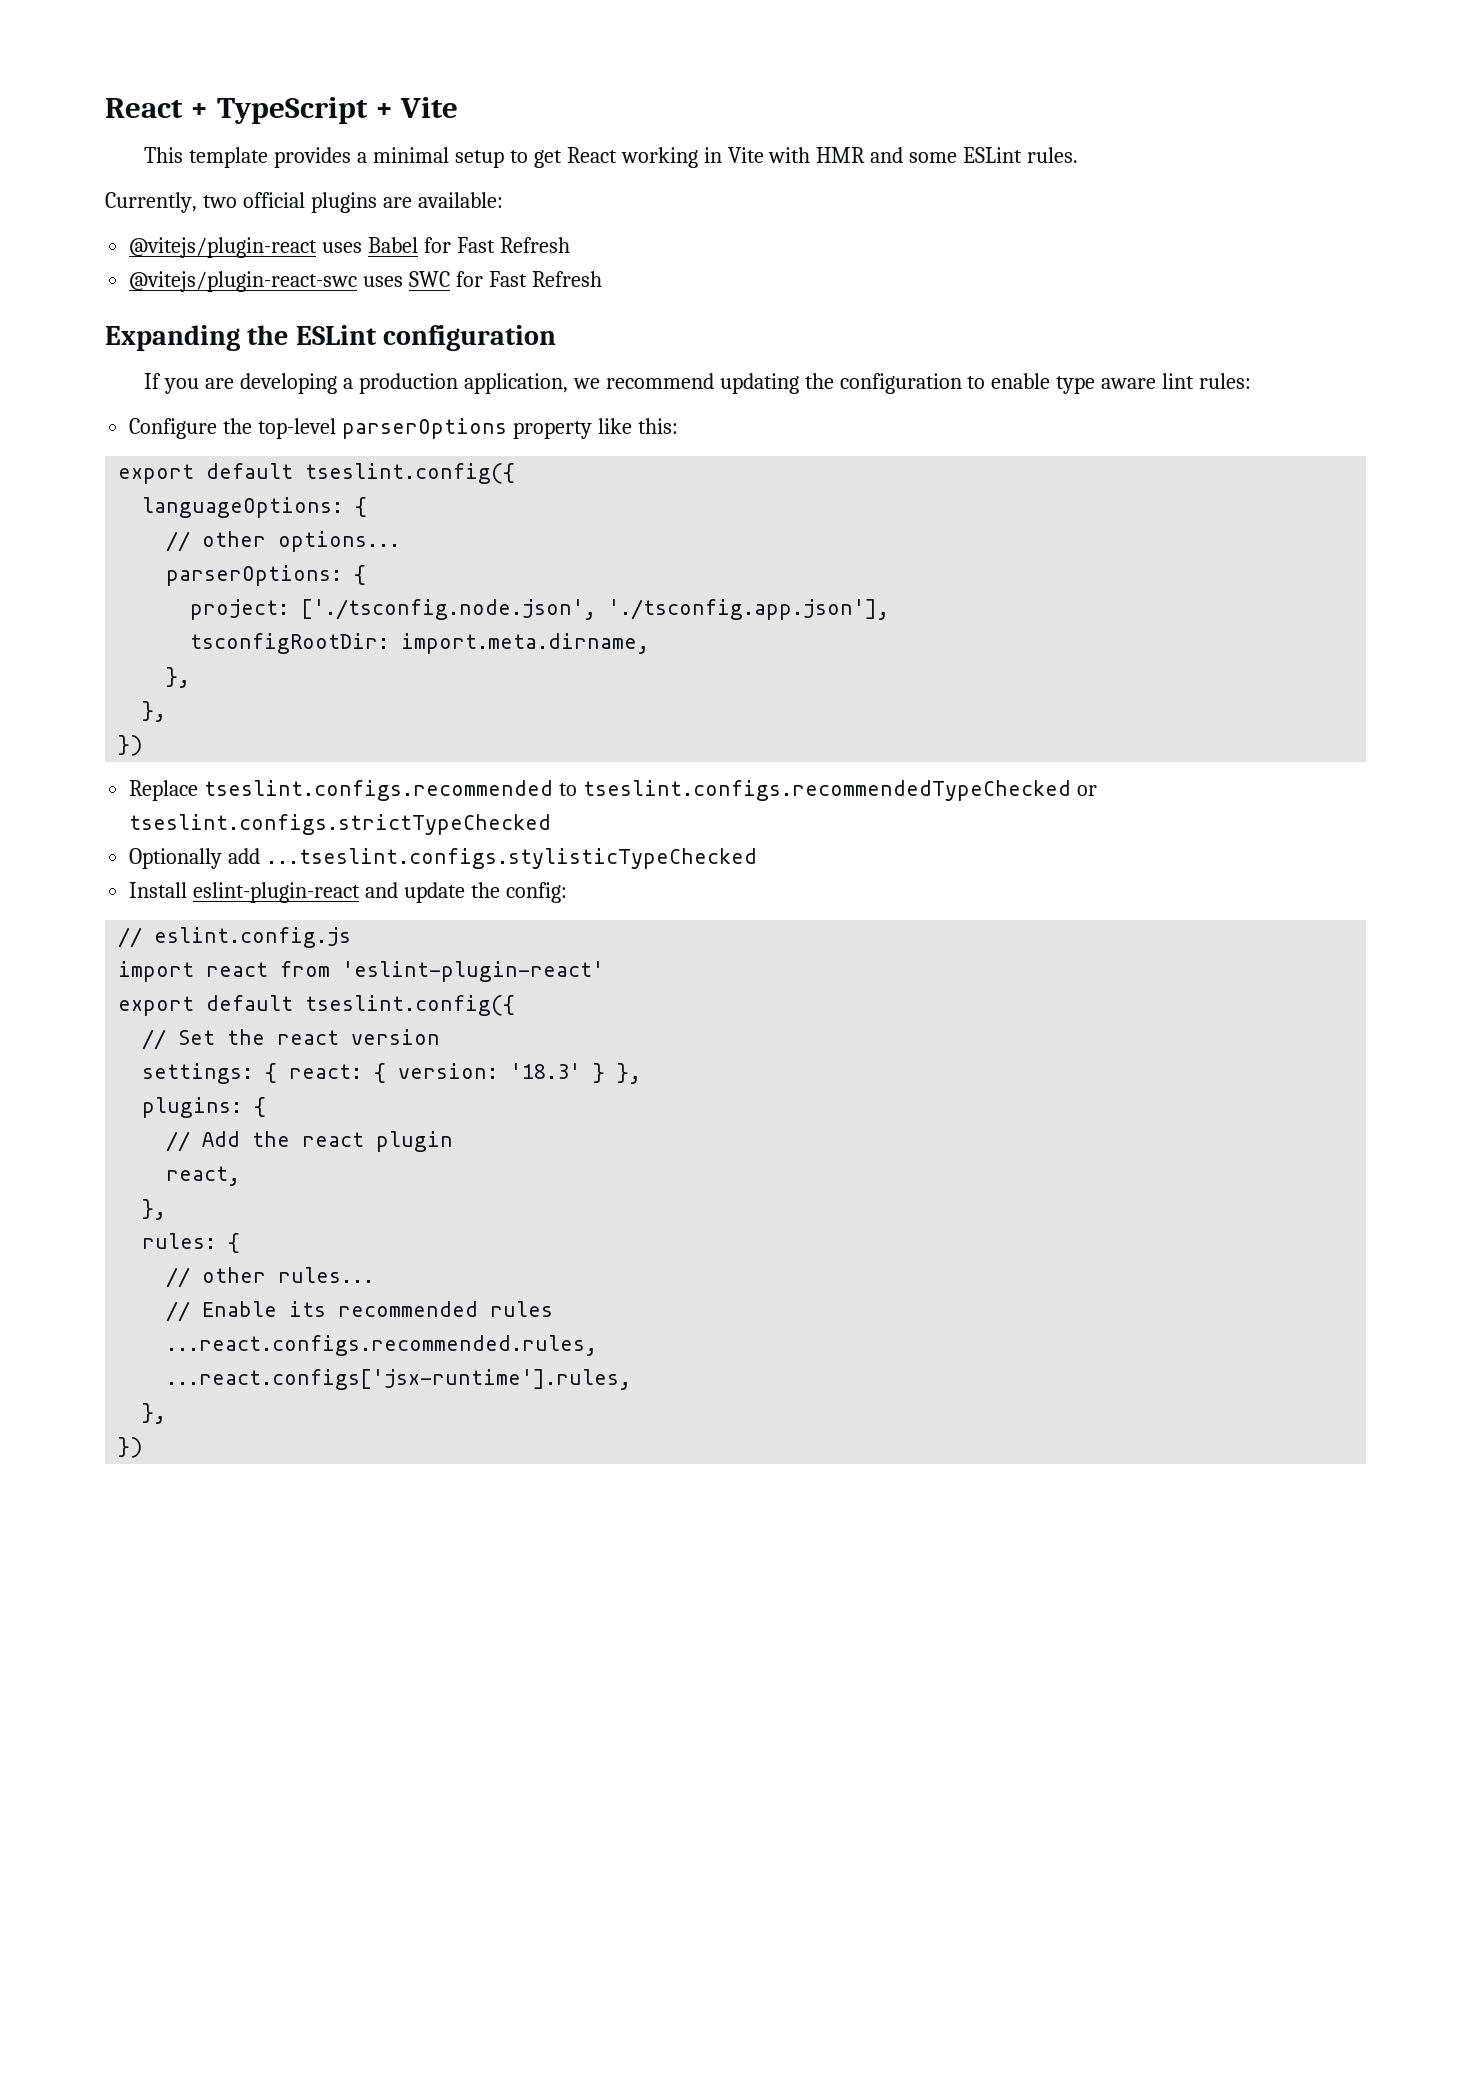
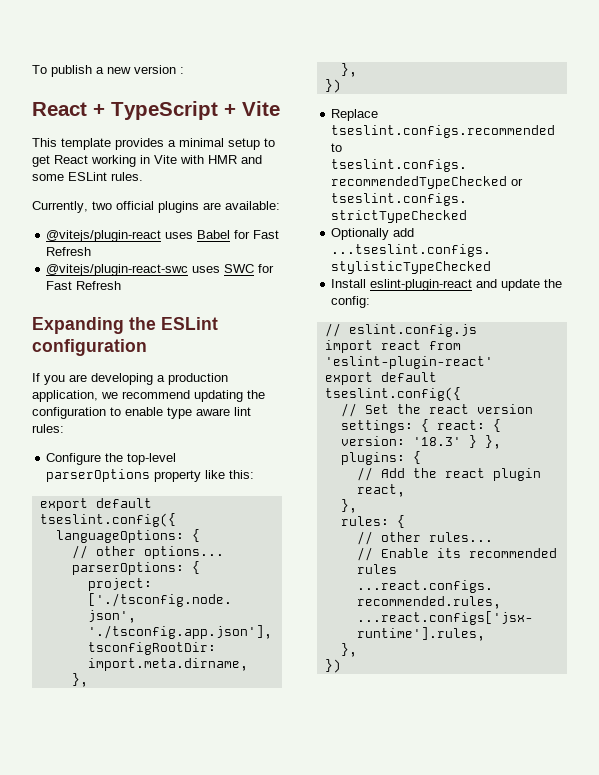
+ To publish a new version :

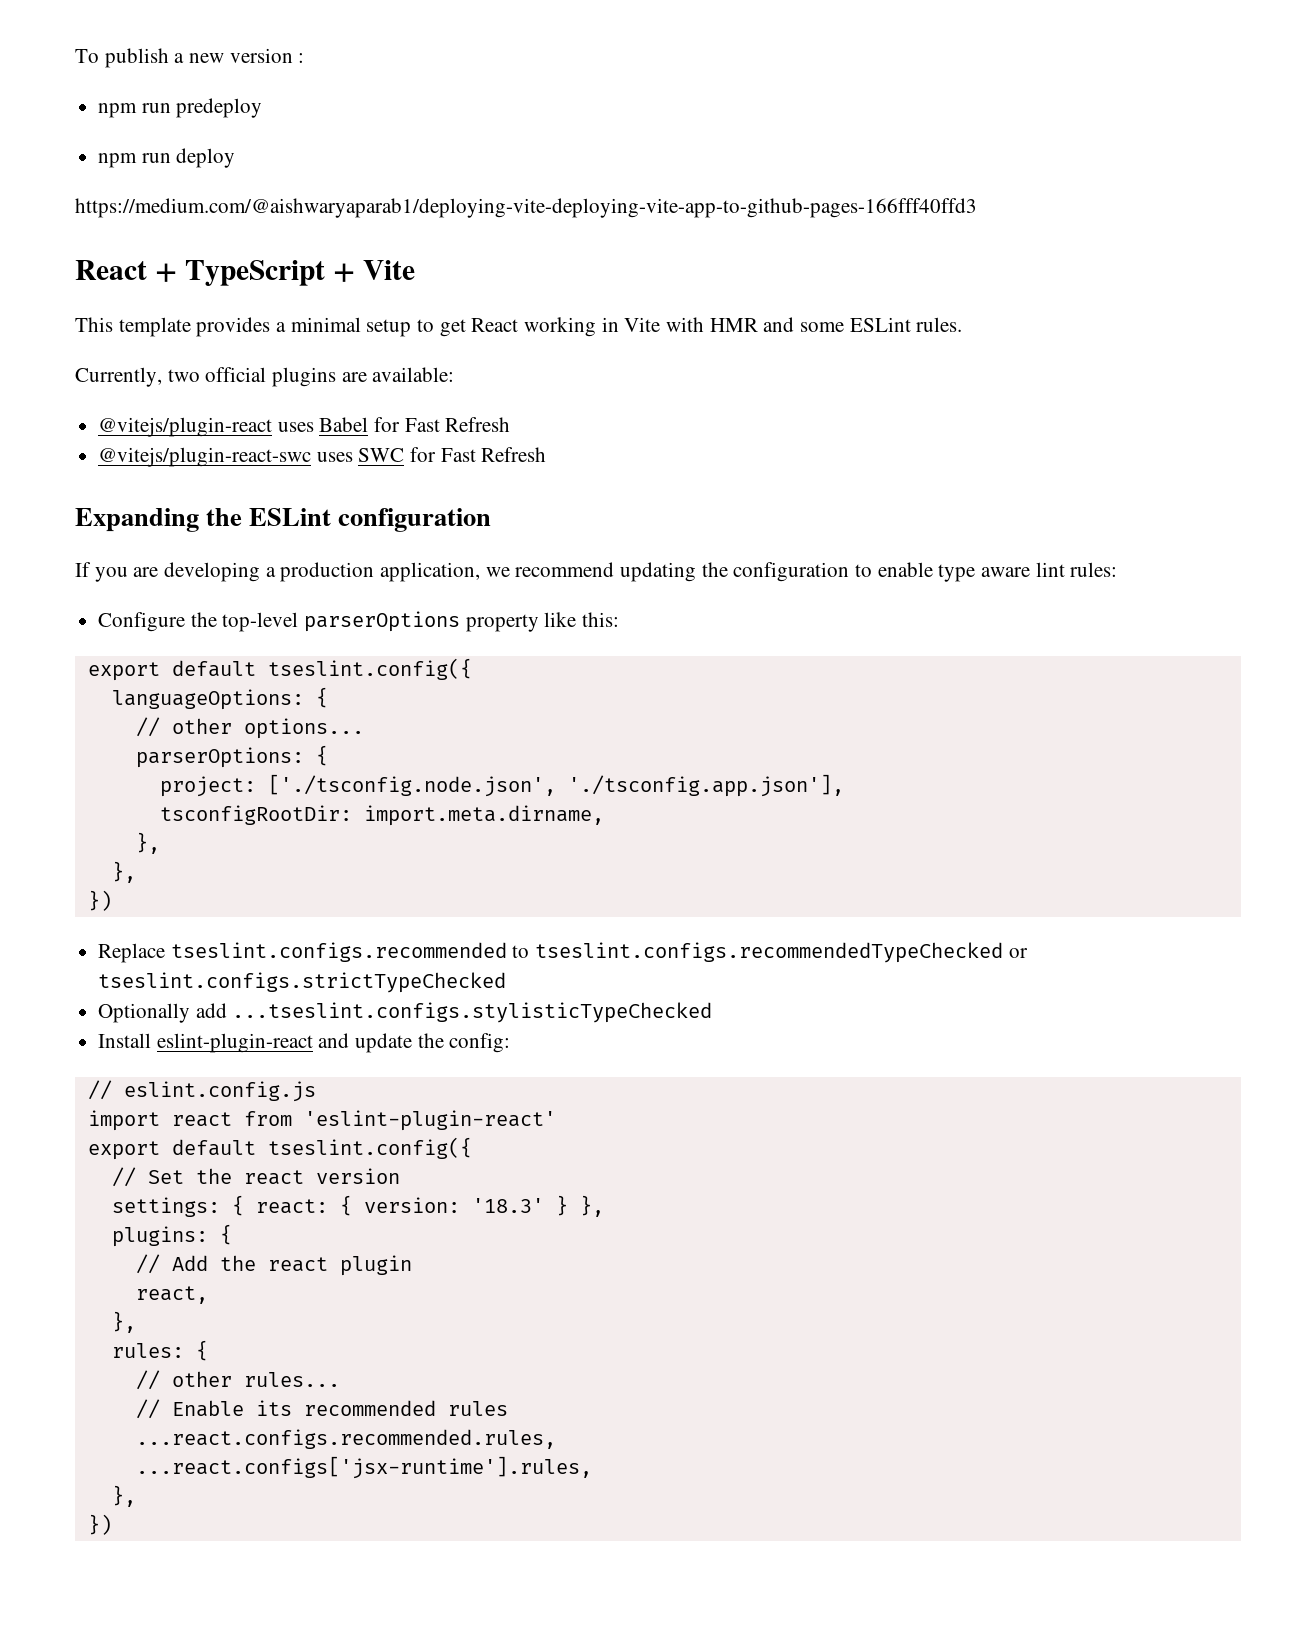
+ npm run predeploy
+ npm run deploy
+ https://medium.com/@aishwaryaparab1/deploying-vite-deploying-vite-app-to-github-pages-166fff40ffd3

